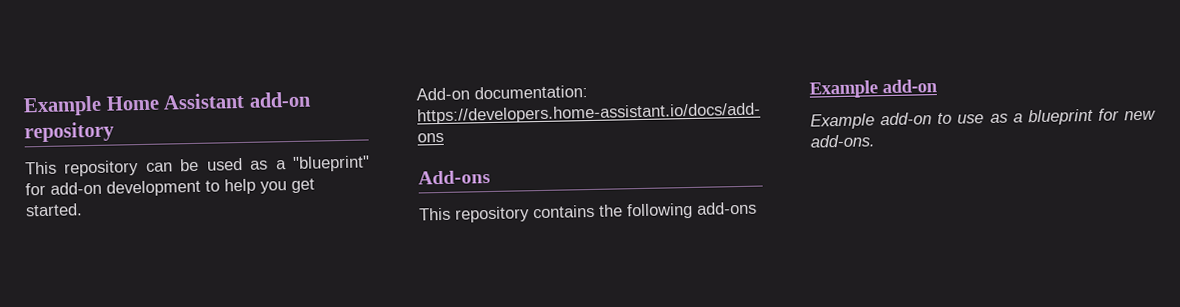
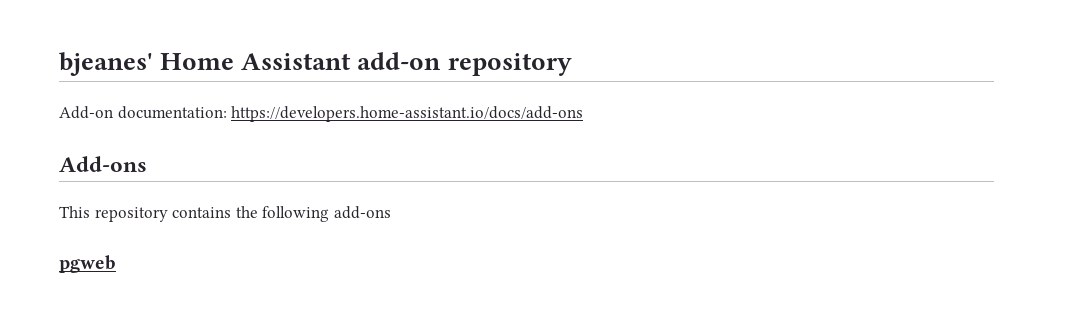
- Example Home Assistant add-on repository
+ bjeanes' Home Assistant add-on repository
- This repository can be used as a "blueprint" for add-on development to help you get started.
  This repository contains the following add-ons
- Example add-on
- Example add-on to use as a blueprint for new add-ons.
+ pgweb

